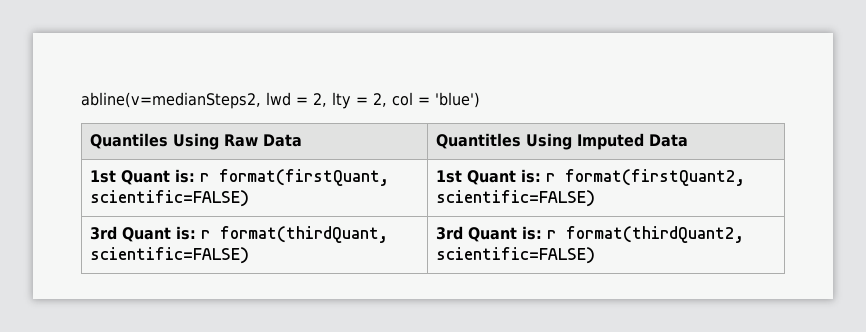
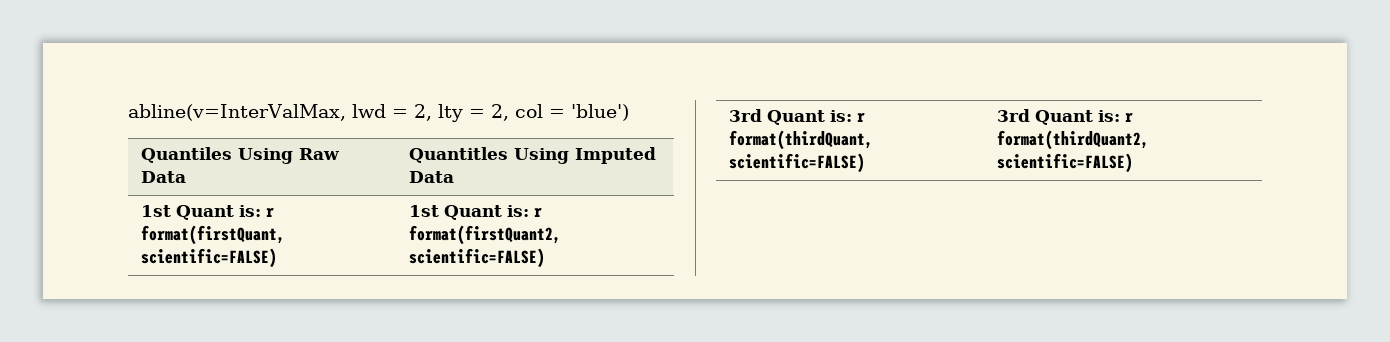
- abline(v=medianSteps2, lwd = 2, lty = 2, col = 'blue')
+ abline(v=InterValMax, lwd = 2, lty = 2, col = 'blue')

